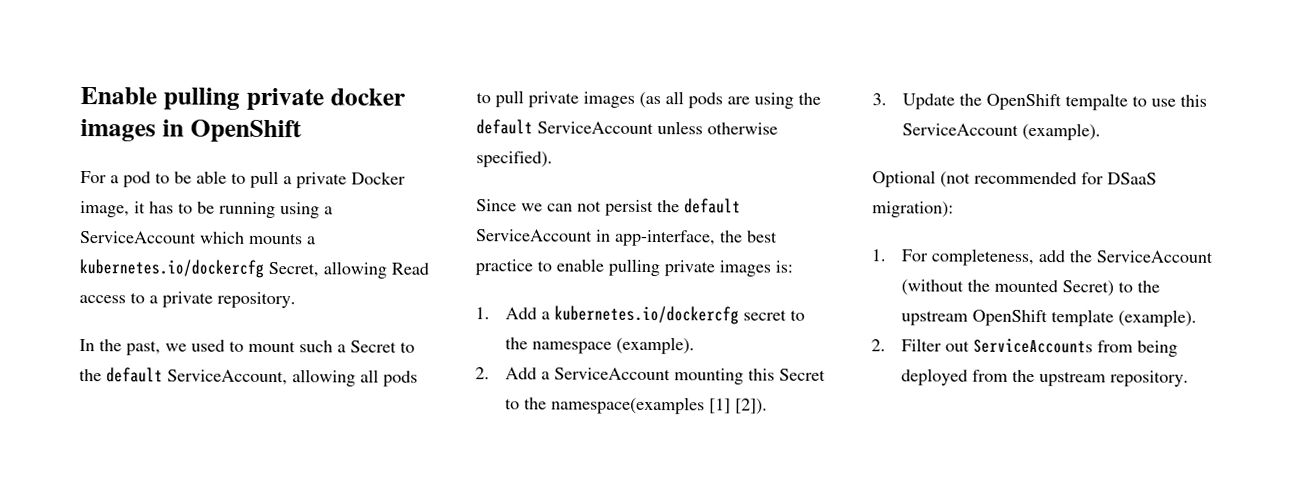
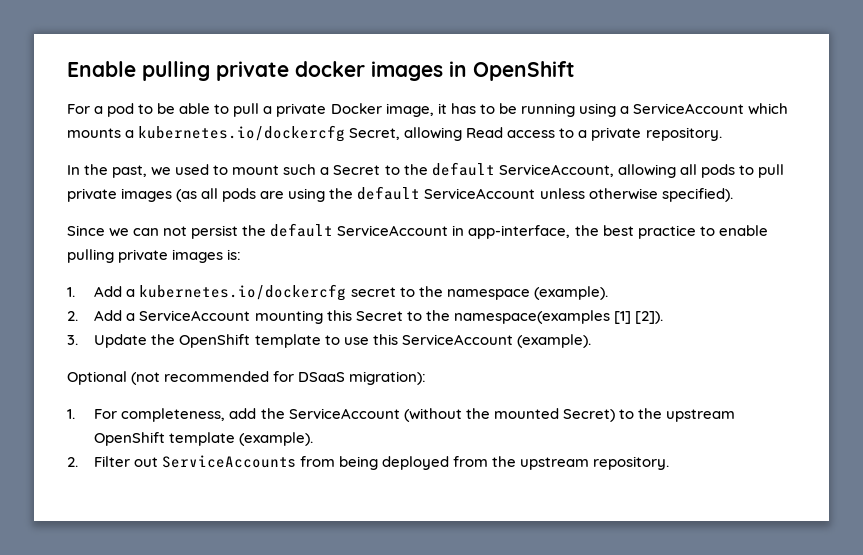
- 3. Update the OpenShift tempalte to use this ServiceAccount (example).
+ 3. Update the OpenShift template to use this ServiceAccount (example).

